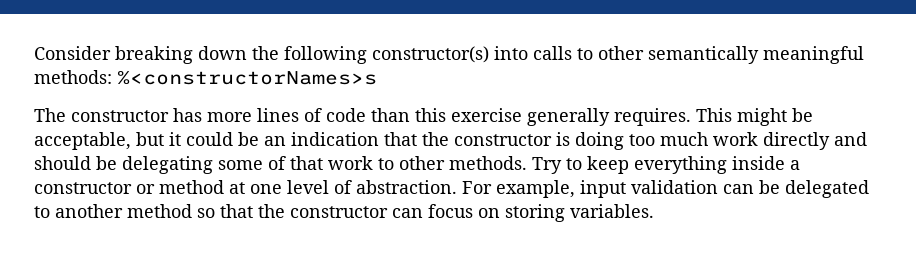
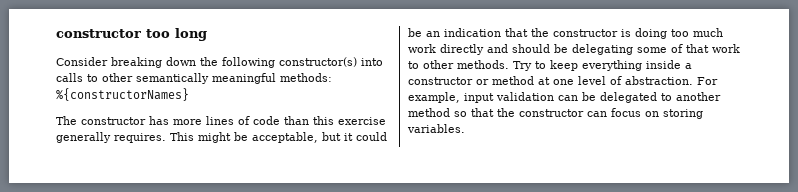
+ constructor too long
- Consider breaking down the following constructor(s) into calls to other semantically meaningful methods: %<constructorNames>s
+ Consider breaking down the following constructor(s) into calls to other semantically meaningful methods: %{constructorNames}

